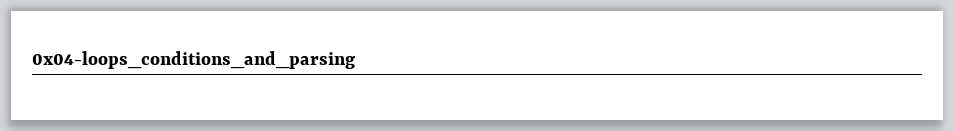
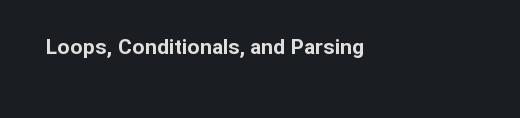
- 0x04-loops_conditions_and_parsing
+ Loops, Conditionals, and Parsing

